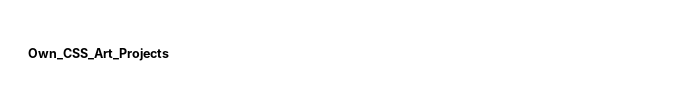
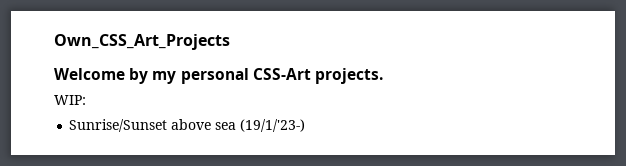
+ Welcome by my personal CSS-Art projects.
+ WIP:
+ Sunrise/Sunset above sea (19/1/'23-)

